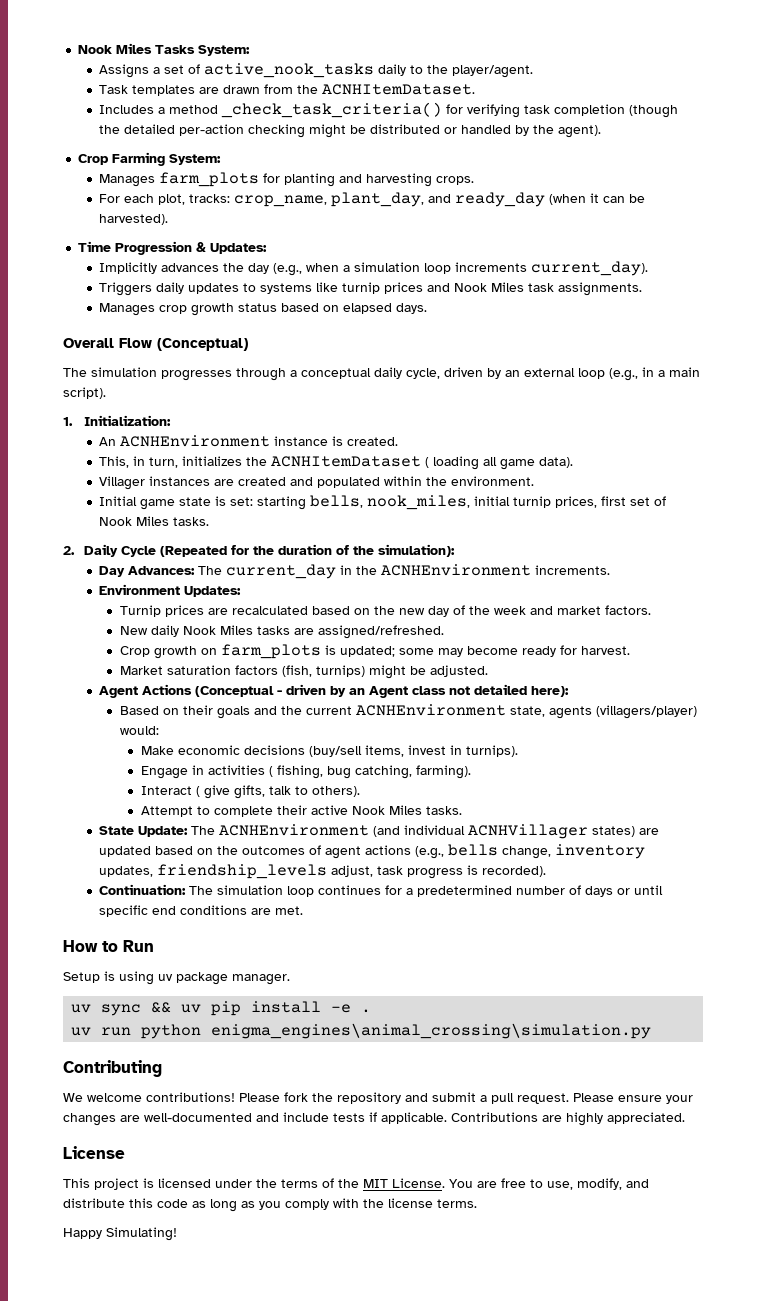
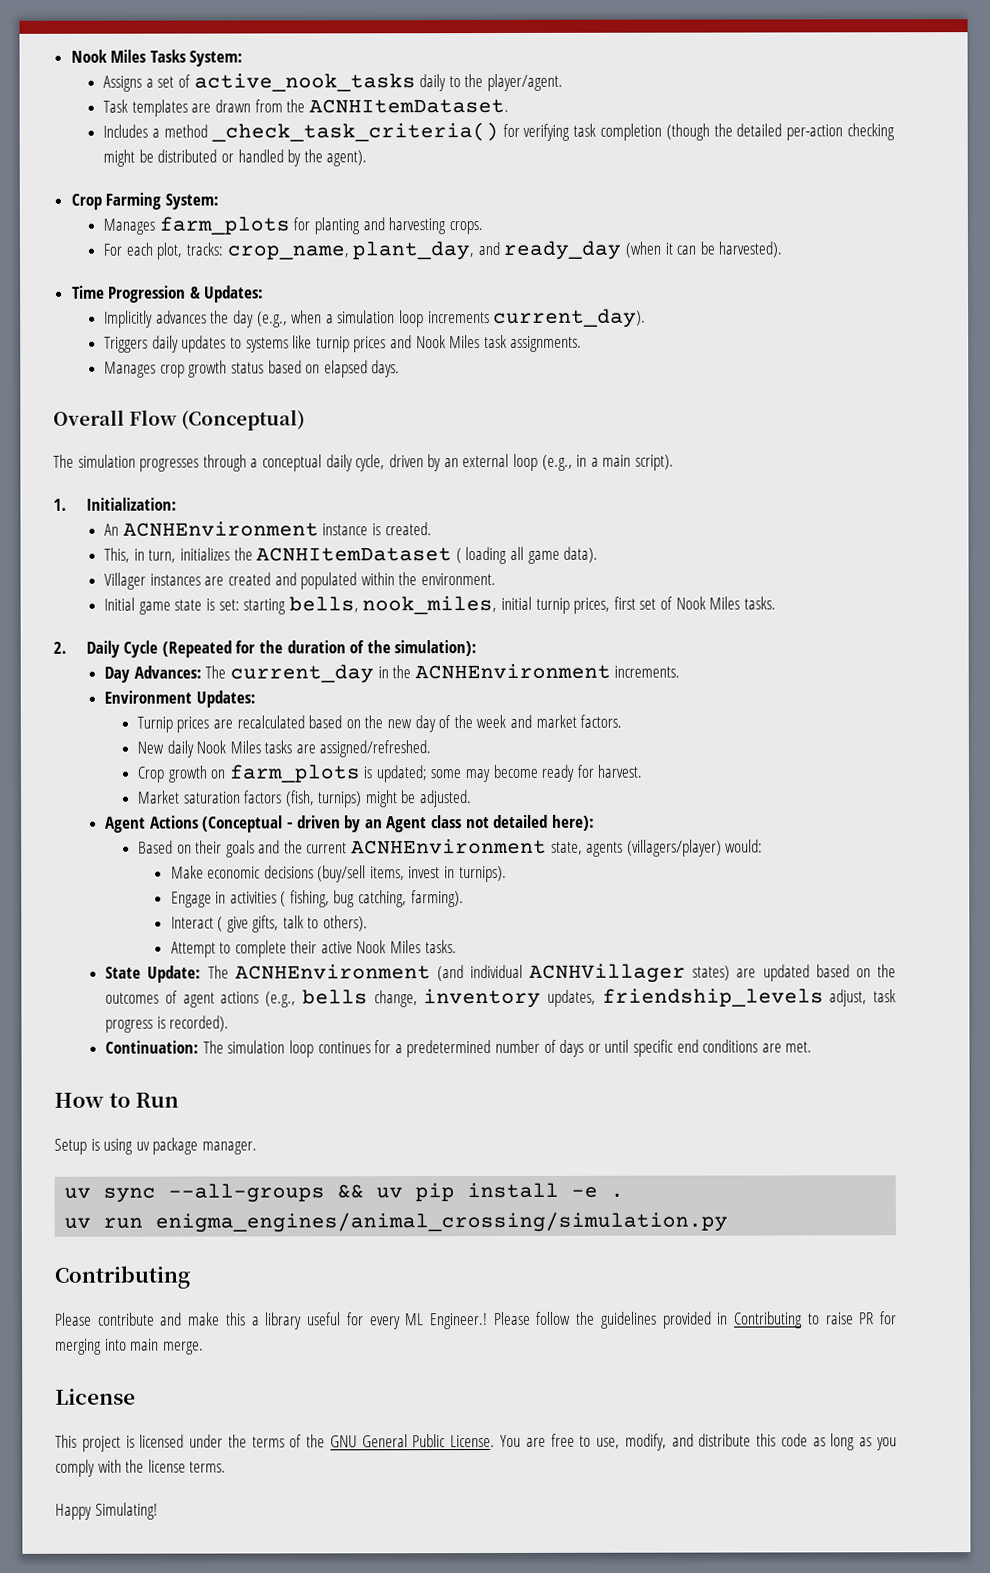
- uv sync && uv pip install -e .
+ uv sync --all-groups && uv pip install -e .
- uv run python enigma_engines\animal_crossing\simulation.py
+ uv run enigma_engines/animal_crossing/simulation.py
- We welcome contributions! Please fork the repository and submit a pull request. Please ensure your changes are well-documented and include tests if applicable. Contributions are highly appreciated.
+ Please contribute and make this a library useful for every ML Engineer.! Please follow the guidelines provided in Contributing to raise PR for merging into main merge.
- This project is licensed under the terms of the MIT License.
+ This project is licensed under the terms of the GNU General Public License.

